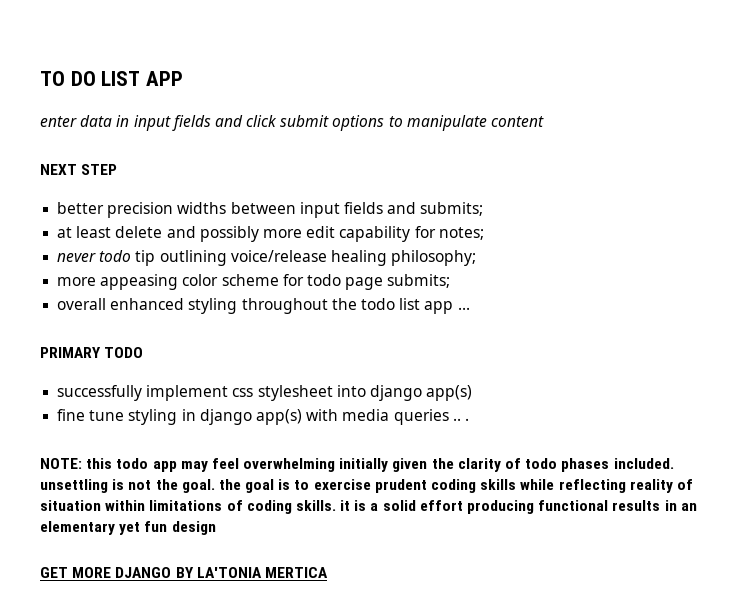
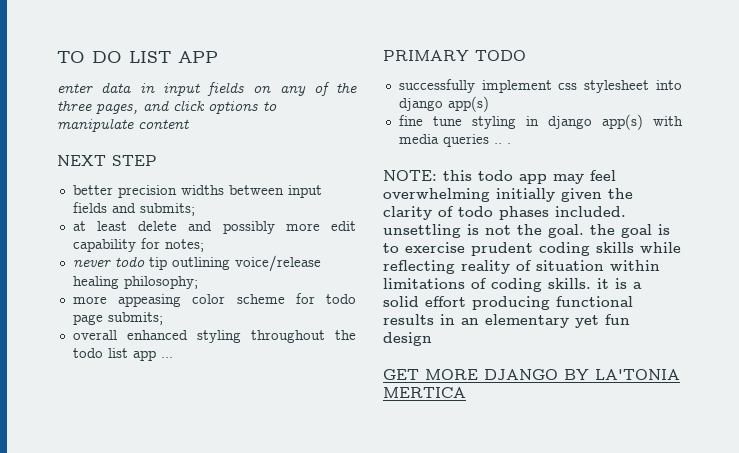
- enter data in input fields and click submit options to manipulate content
+ enter data in input fields on any of the three pages, and click options to manipulate content

